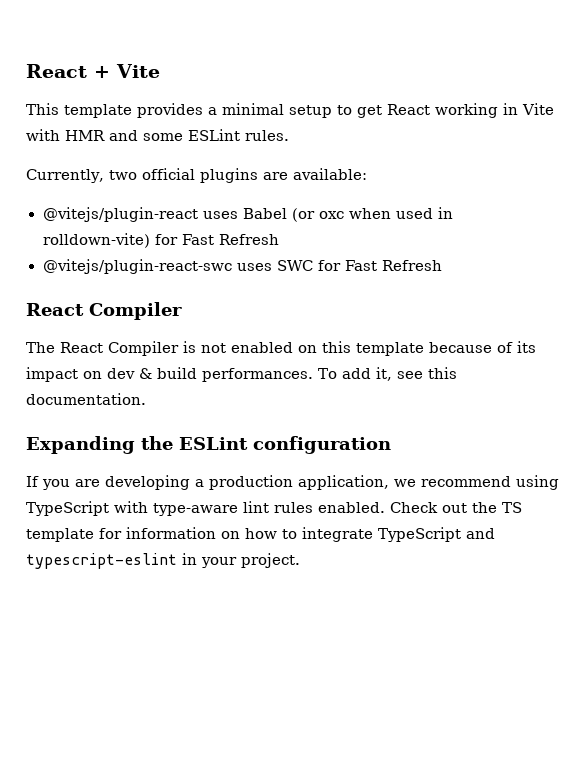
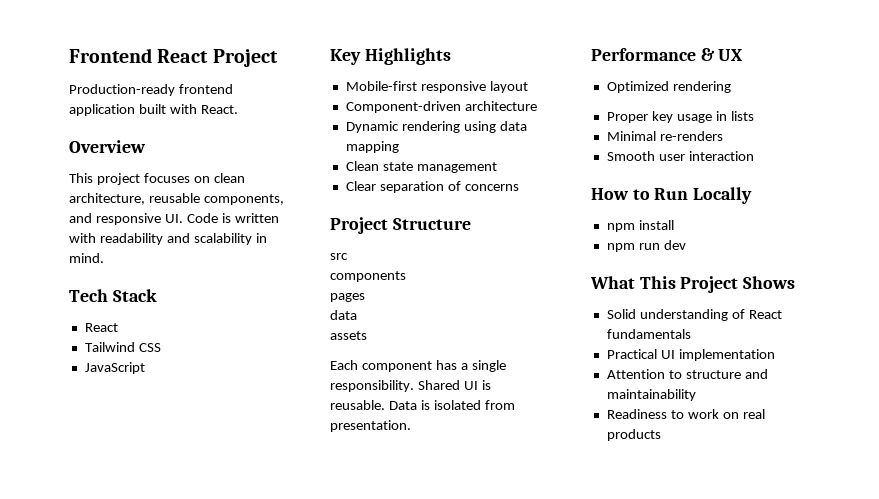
- React + Vite
- This template provides a minimal setup to get React working in Vite with HMR and some ESLint rules.
- Currently, two official plugins are available:
- @vitejs/plugin-react uses Babel (or oxc when used in rolldown-vite) for Fast Refresh
- @vitejs/plugin-react-swc uses SWC for Fast Refresh
- React Compiler
- The React Compiler is not enabled on this template because of its impact on dev & build performances. To add it, see this documentation.
- Expanding the ESLint configuration
- If you are developing a production application, we recommend using TypeScript with type-aware lint rules enabled. Check out the TS template for information on how to integrate TypeScript and typescript-eslint in your project.
+ Frontend React Project
+ Production-ready frontend application built with React.
+ Overview
+ This project focuses on clean architecture, reusable components, and responsive UI. Code is written with readability and scalability in mind.
+ Tech Stack
+ React
+ Tailwind CSS
+ JavaScript
+ Key Highlights
+ Mobile-first responsive layout
+ Component-driven architecture
+ Dynamic rendering using data mapping
+ Clean state management
+ Clear separation of concerns
+ Project Structure
+ src
+ components
+ pages
+ data
+ assets
+ Each component has a single responsibility. Shared UI is reusable. Data is isolated from presentation.
+ Performance & UX
+ Optimized rendering
+ Proper key usage in lists
+ Minimal re-renders
+ Smooth user interaction
+ How to Run Locally
+ npm install
+ npm run dev
+ What This Project Shows
+ Solid understanding of React fundamentals
+ Practical UI implementation
+ Attention to structure and maintainability
+ Readiness to work on real products

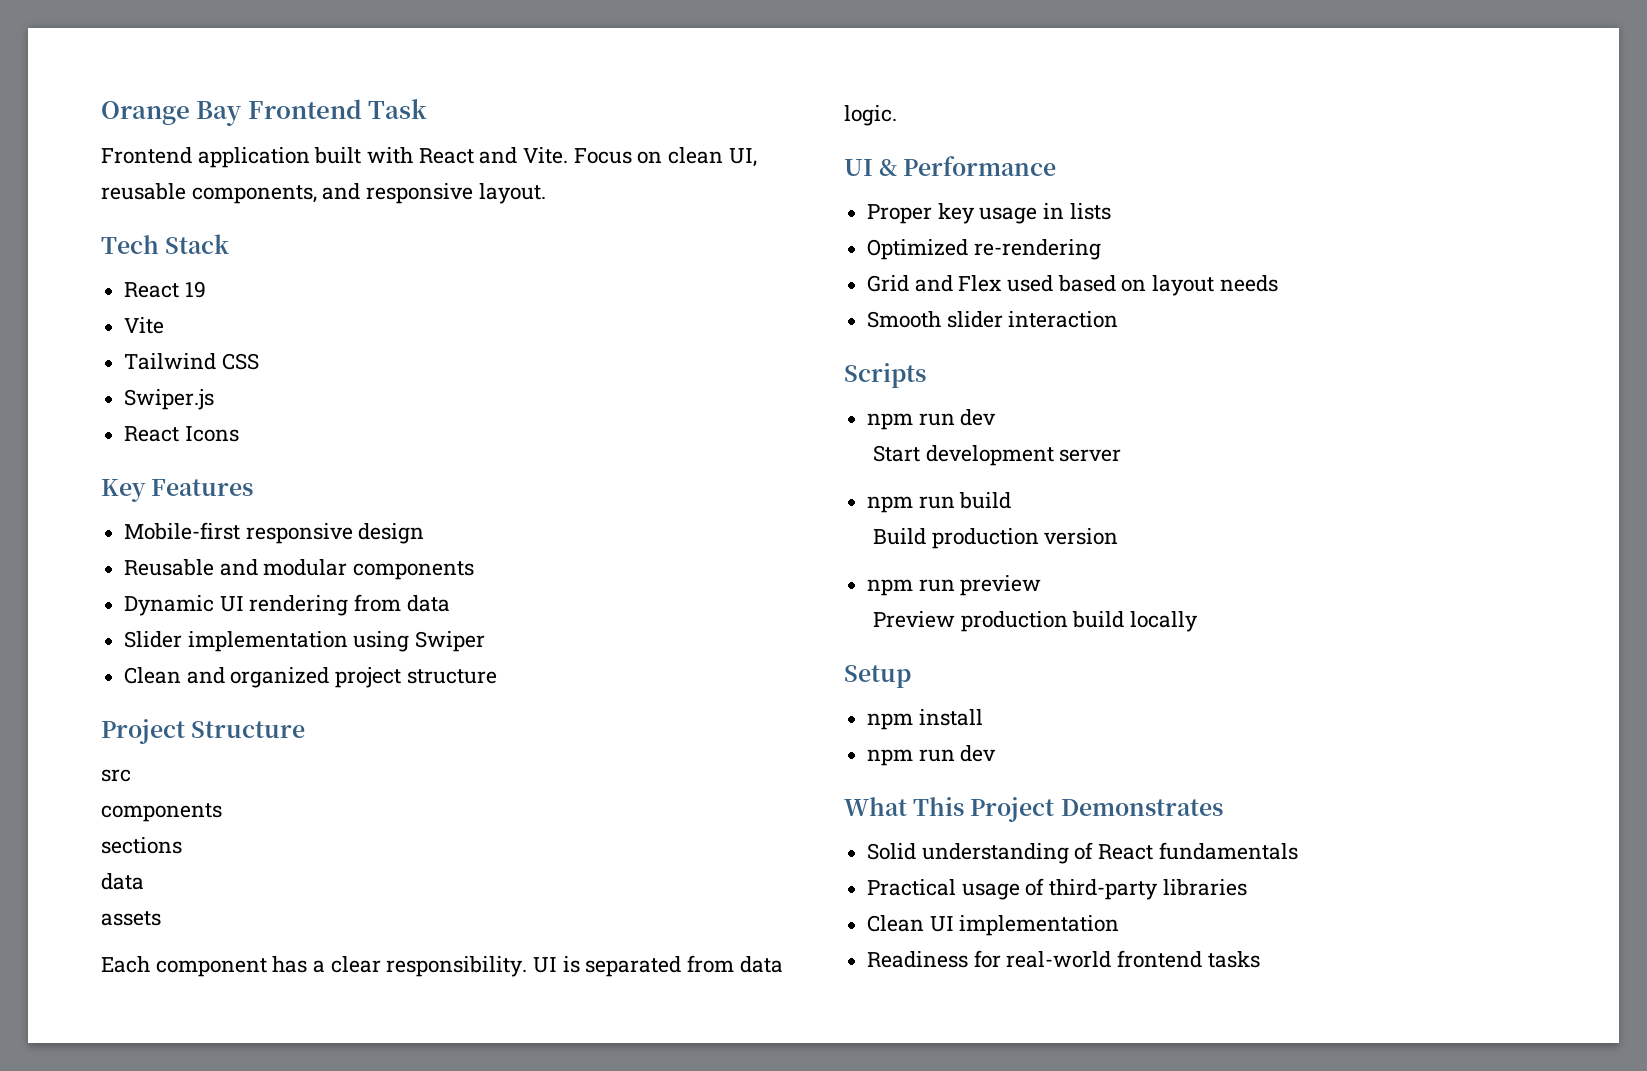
- Frontend React Project
- Production-ready frontend application built with React.
- Overview
- This project focuses on clean architecture, reusable components, and responsive UI. Code is written with readability and scalability in mind.
+ Orange Bay Frontend Task
+ Frontend application built with React and Vite. Focus on clean UI, reusable components, and responsive layout.
  Tech Stack
- React
+ React 19
+ Vite
- JavaScript
+ Swiper.js
+ React Icons
- Key Highlights
+ Key Features
- Mobile-first responsive layout
- Component-driven architecture
- Dynamic rendering using data mapping
- Clean state management
- Clear separation of concerns
+ Mobile-first responsive design
+ Reusable and modular components
+ Dynamic UI rendering from data
+ Slider implementation using Swiper
+ Clean and organized project structure
- pages
+ sections
- Each component has a single responsibility. Shared UI is reusable. Data is isolated from presentation.
- Performance & UX
- Optimized rendering
+ Each component has a clear responsibility. UI is separated from data logic.
+ UI & Performance
- Minimal re-renders
+ Optimized re-rendering
+ Grid and Flex used based on layout needs
- Smooth user interaction
+ Smooth slider interaction
- How to Run Locally
+ Scripts
+ npm run dev
+ Start development server
+ npm run build
+ Build production version
+ npm run preview
+ Preview production build locally
+ Setup
- What This Project Shows
+ What This Project Demonstrates
- Practical UI implementation
- Attention to structure and maintainability
- Readiness to work on real products
+ Practical usage of third-party libraries
+ Clean UI implementation
+ Readiness for real-world frontend tasks

